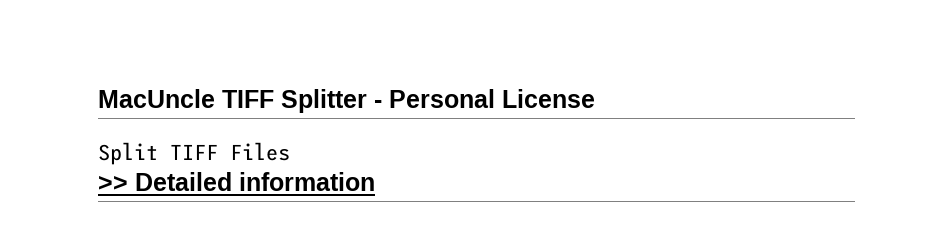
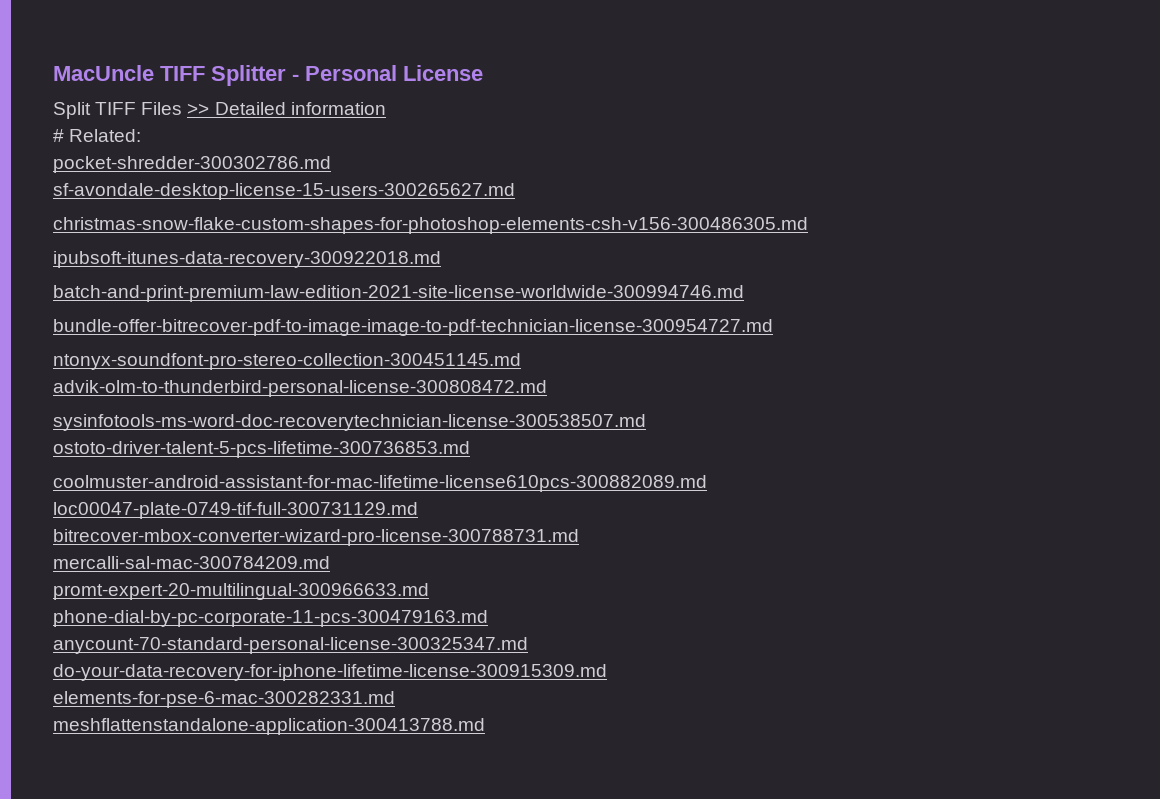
- Split TIFF Files
- >> Detailed information
+ Split TIFF Files >> Detailed information
+ # Related:
+ pocket-shredder-300302786.md
+ sf-avondale-desktop-license-15-users-300265627.md
+ christmas-snow-flake-custom-shapes-for-photoshop-elements-csh-v156-300486305.md
+ ipubsoft-itunes-data-recovery-300922018.md
+ batch-and-print-premium-law-edition-2021-site-license-worldwide-300994746.md
+ bundle-offer-bitrecover-pdf-to-image-image-to-pdf-technician-license-300954727.md
+ ntonyx-soundfont-pro-stereo-collection-300451145.md
+ advik-olm-to-thunderbird-personal-license-300808472.md
+ sysinfotools-ms-word-doc-recoverytechnician-license-300538507.md
+ ostoto-driver-talent-5-pcs-lifetime-300736853.md
+ coolmuster-android-assistant-for-mac-lifetime-license610pcs-300882089.md
+ loc00047-plate-0749-tif-full-300731129.md
+ bitrecover-mbox-converter-wizard-pro-license-300788731.md
+ mercalli-sal-mac-300784209.md
+ promt-expert-20-multilingual-300966633.md
+ phone-dial-by-pc-corporate-11-pcs-300479163.md
+ anycount-70-standard-personal-license-300325347.md
+ do-your-data-recovery-for-iphone-lifetime-license-300915309.md
+ elements-for-pse-6-mac-300282331.md
+ meshflattenstandalone-application-300413788.md

